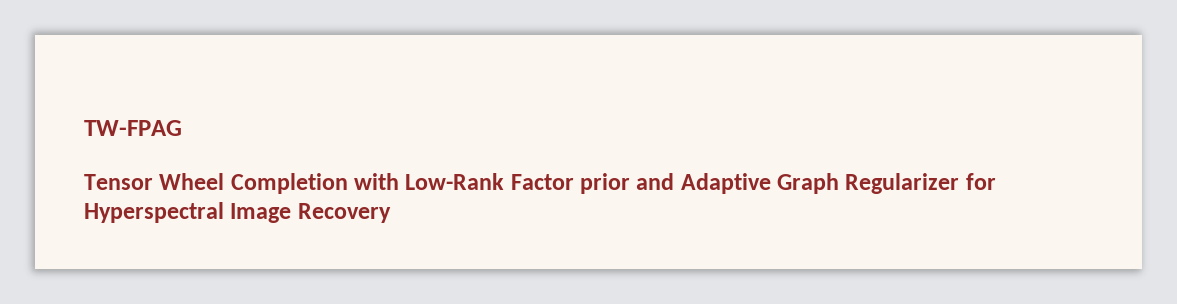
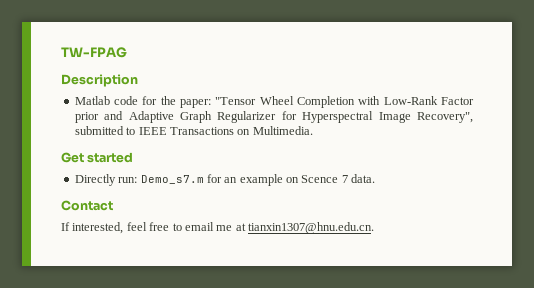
- Tensor Wheel Completion with Low-Rank Factor prior and Adaptive Graph Regularizer for Hyperspectral Image Recovery
+ Description
+ Matlab code for the paper: "Tensor Wheel Completion with Low-Rank Factor prior and Adaptive Graph Regularizer for Hyperspectral Image Recovery", submitted to IEEE Transactions on Multimedia.
+ Get started
+ Directly run: Demo_s7.m for an example on Scence 7 data.
+ Contact
+ If interested, feel free to email me at tianxin1307@hnu.edu.cn.

